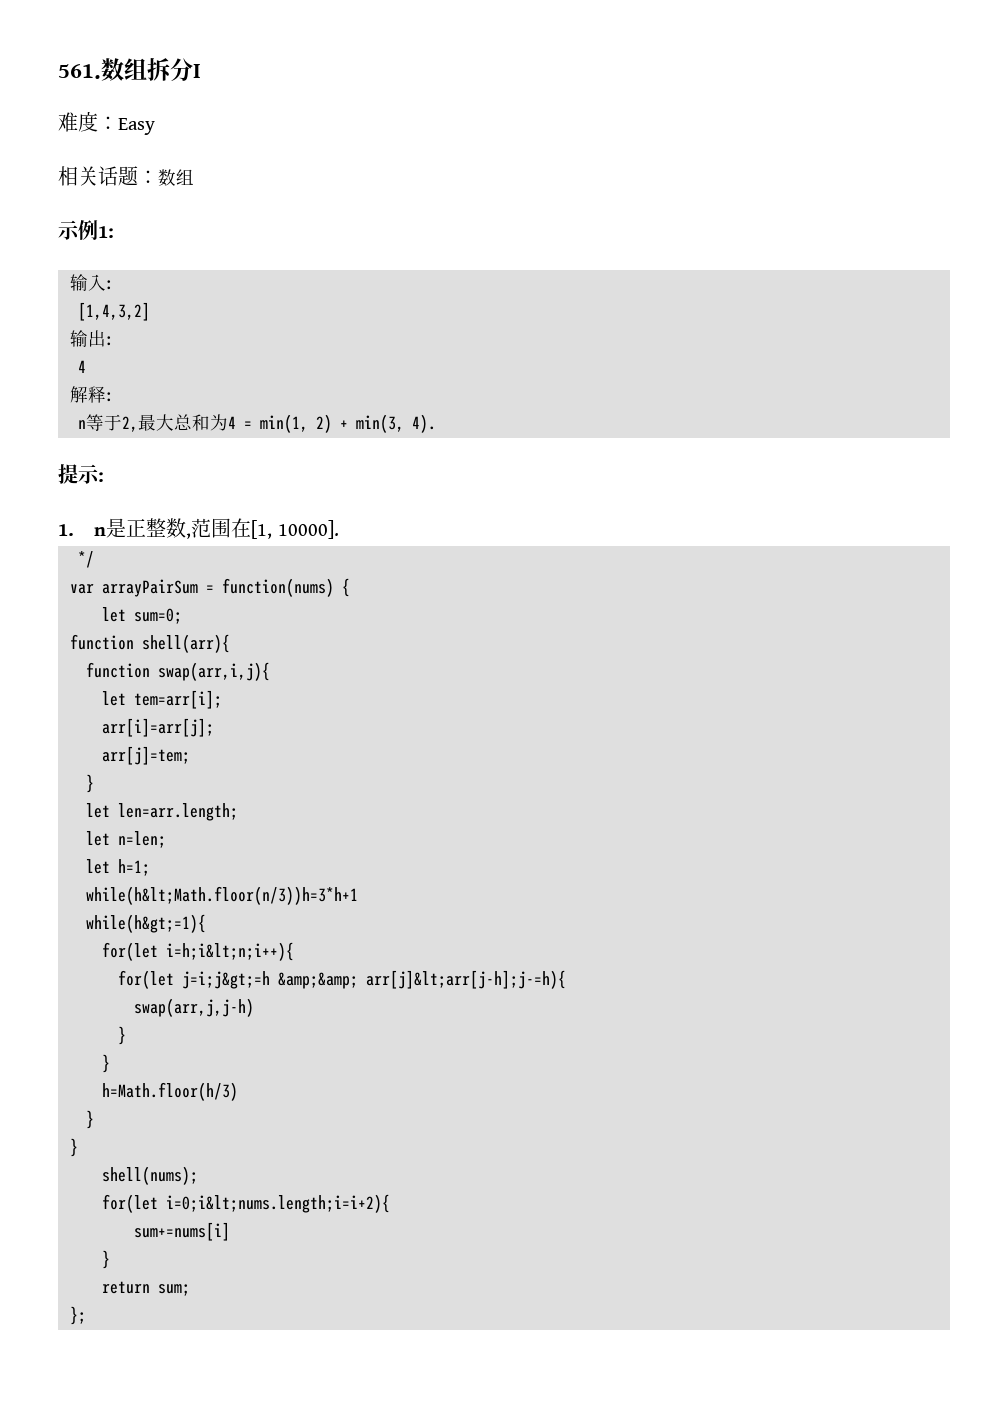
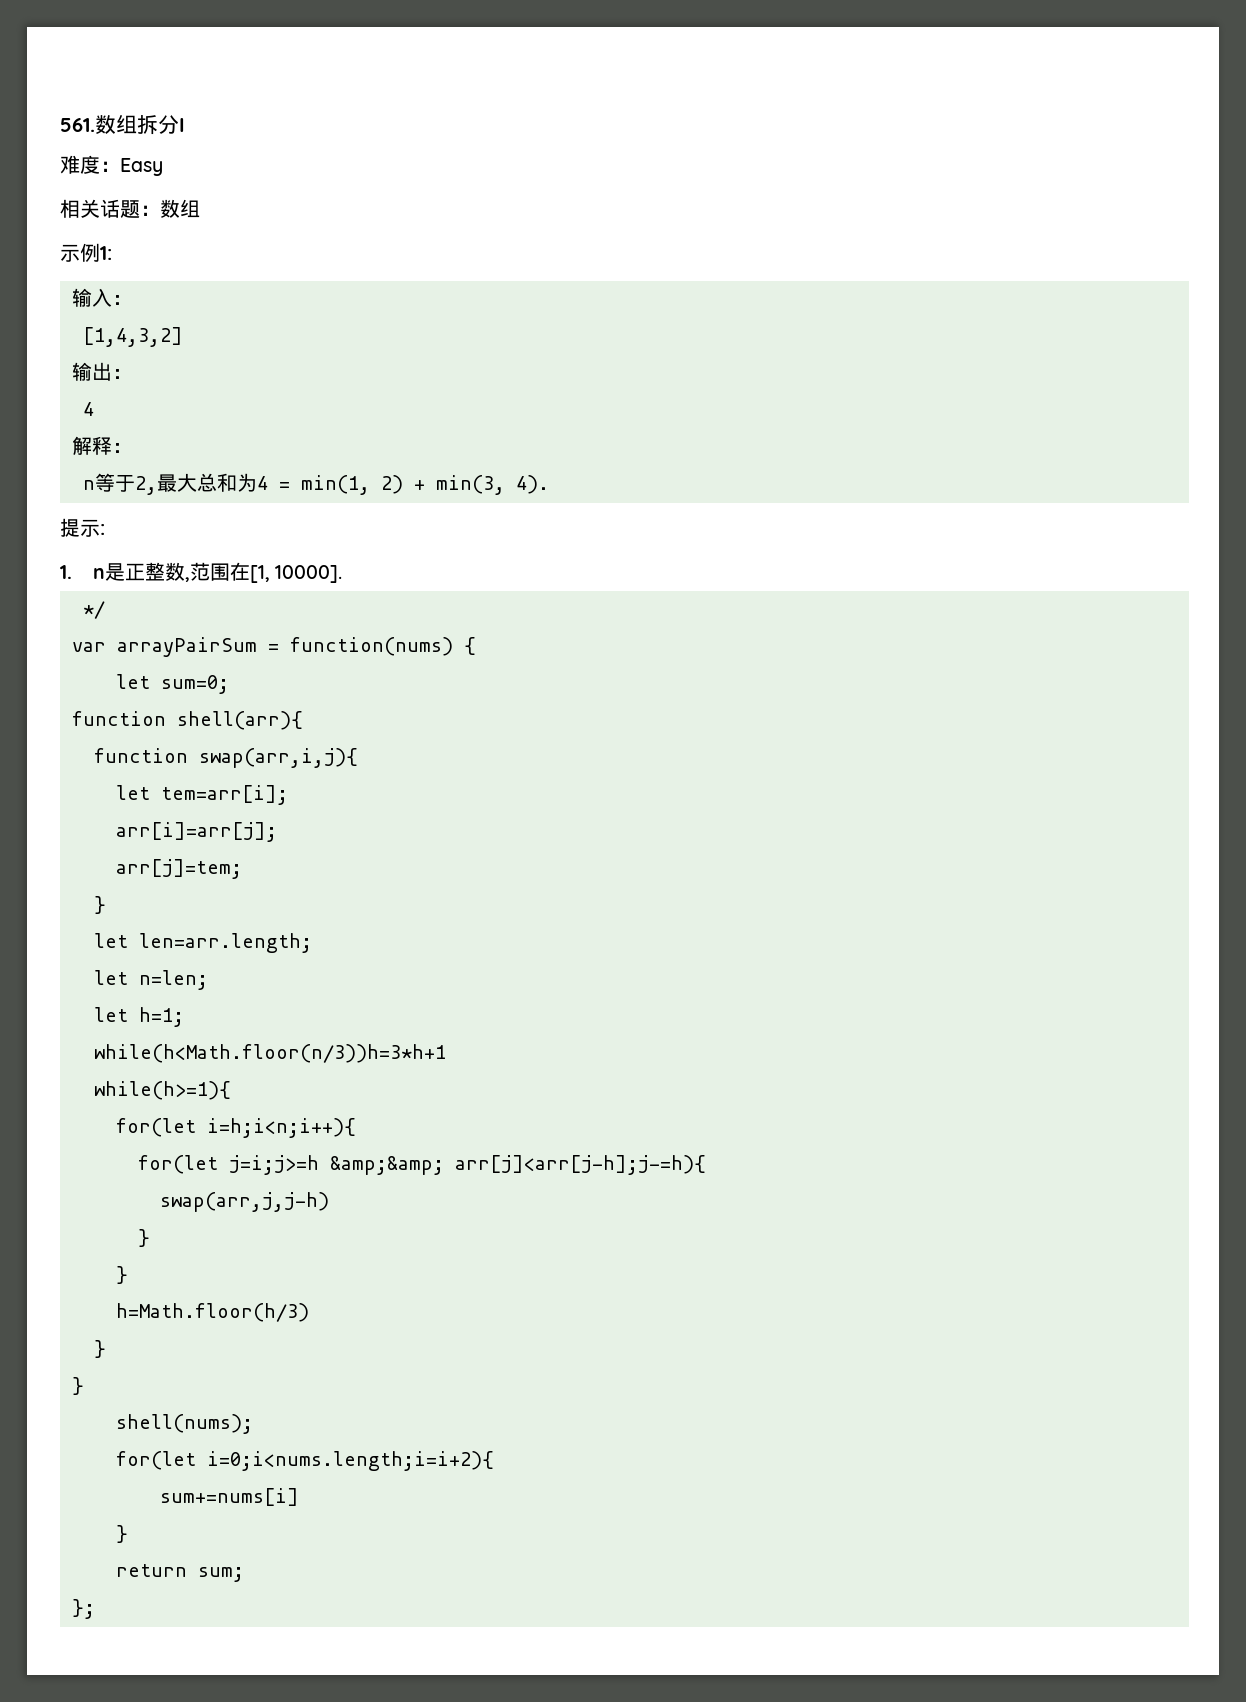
- while(h&lt;Math.floor(n/3))h=3*h+1
- while(h&gt;=1){
- for(let i=h;i&lt;n;i++){
- for(let j=i;j&gt;=h &amp;&amp; arr[j]&lt;arr[j-h];j-=h){
+ while(h<Math.floor(n/3))h=3*h+1
+ while(h>=1){
+ for(let i=h;i<n;i++){
+ for(let j=i;j>=h &amp;&amp; arr[j]<arr[j-h];j-=h){
- for(let i=0;i&lt;nums.length;i=i+2){
+ for(let i=0;i<nums.length;i=i+2){

